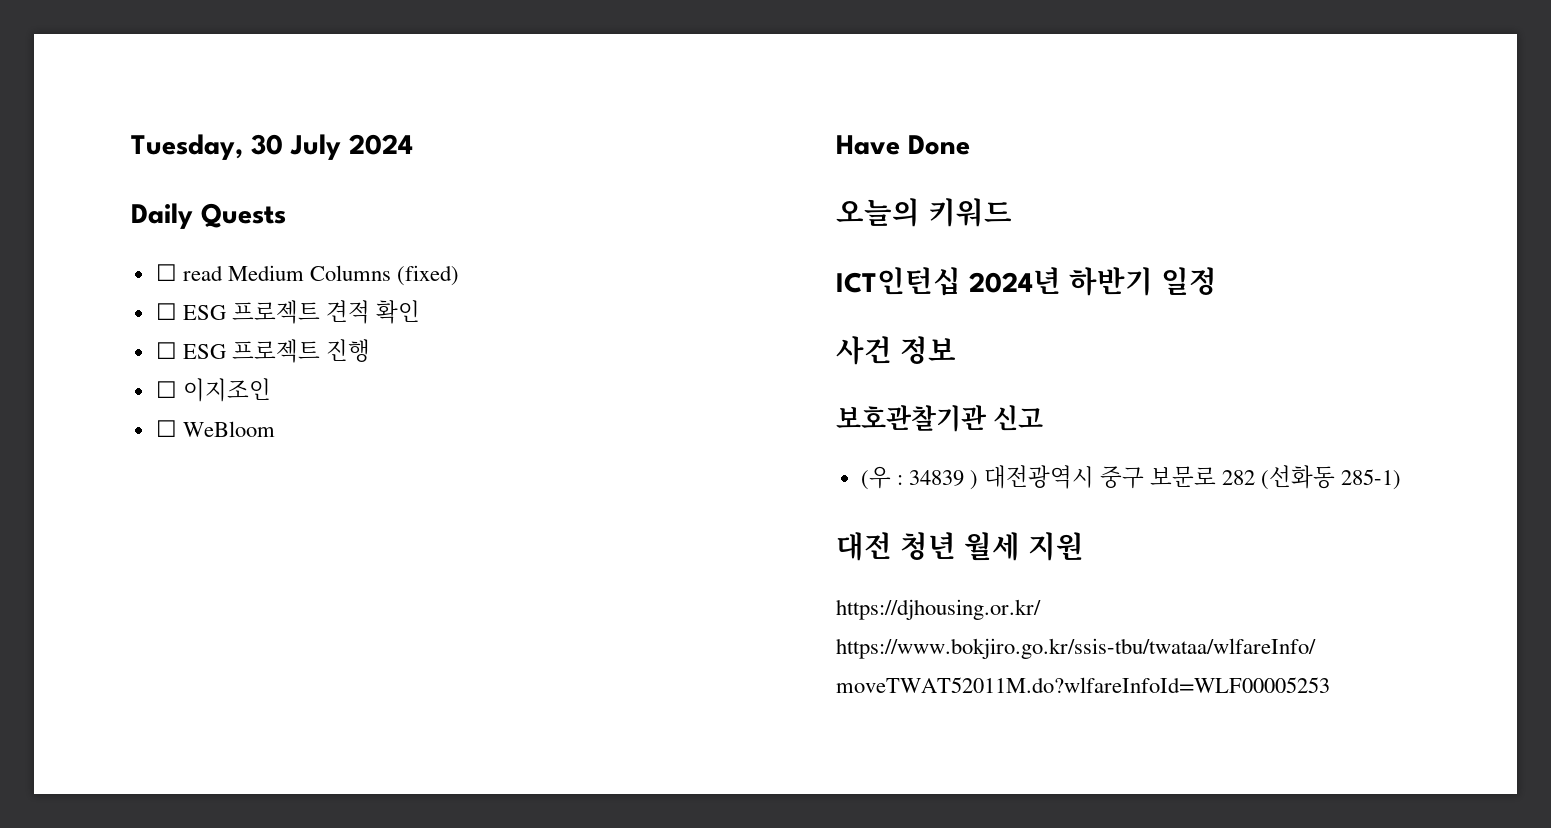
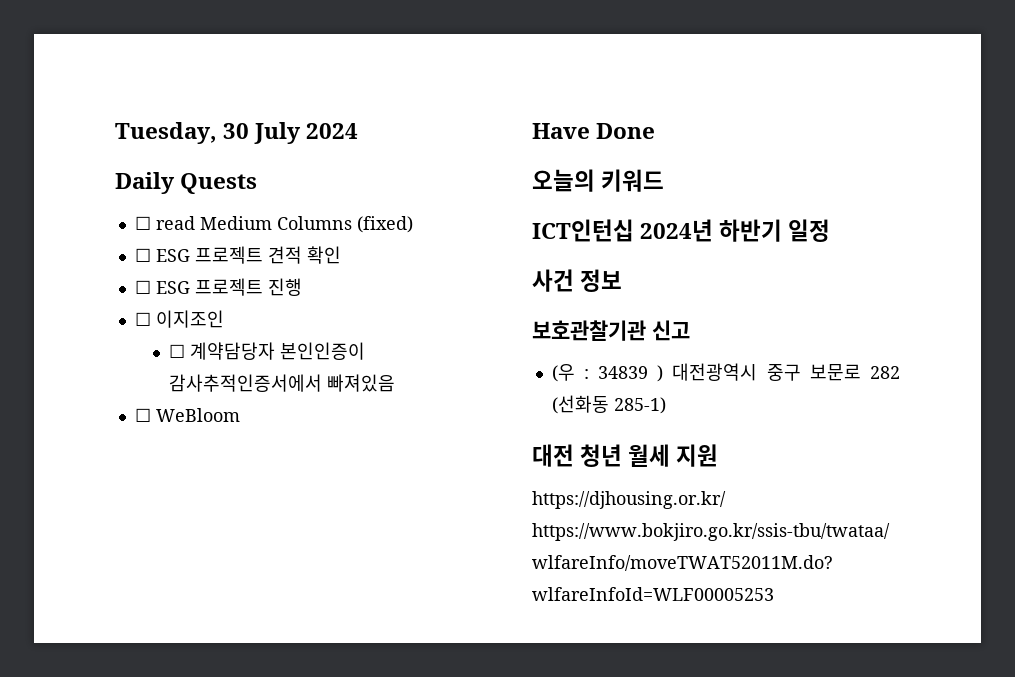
+ ☐ 계약담당자 본인인증이 감사추적인증서에서 빠져있음

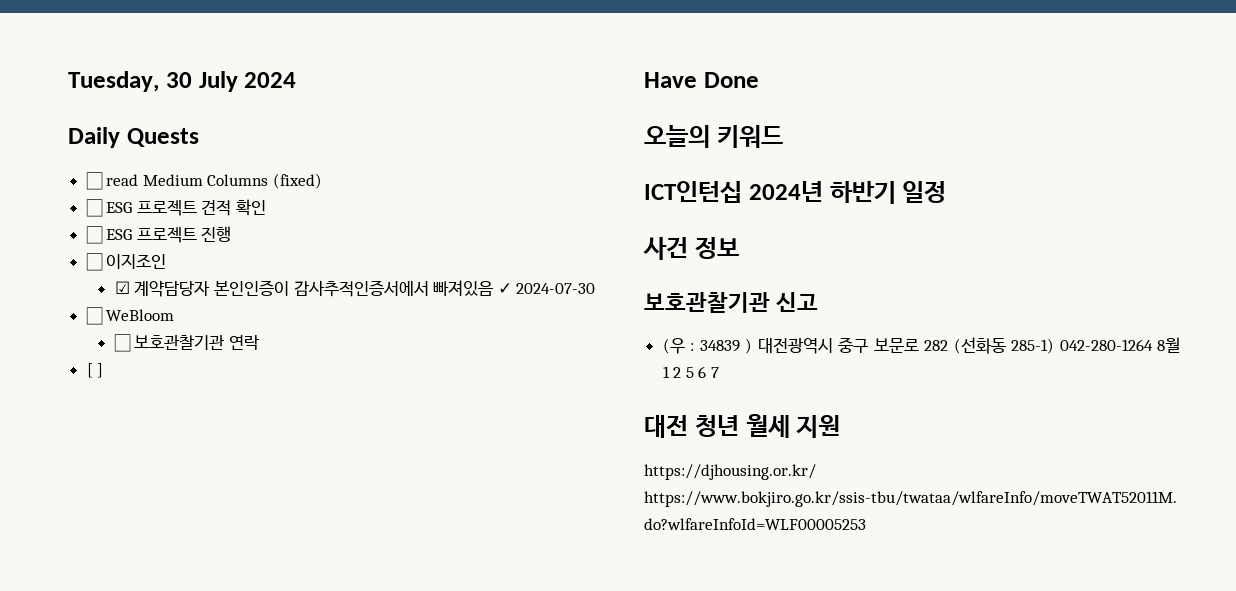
- ☐ 계약담당자 본인인증이 감사추적인증서에서 빠져있음
+ ☑ 계약담당자 본인인증이 감사추적인증서에서 빠져있음 ✓ 2024-07-30
+ ☐ 보호관찰기관 연락
+ [ ]
- (우 : 34839 ) 대전광역시 중구 보문로 282 (선화동 285-1)
+ (우 : 34839 ) 대전광역시 중구 보문로 282 (선화동 285-1) 042-280-1264 8월 1 2 5 6 7

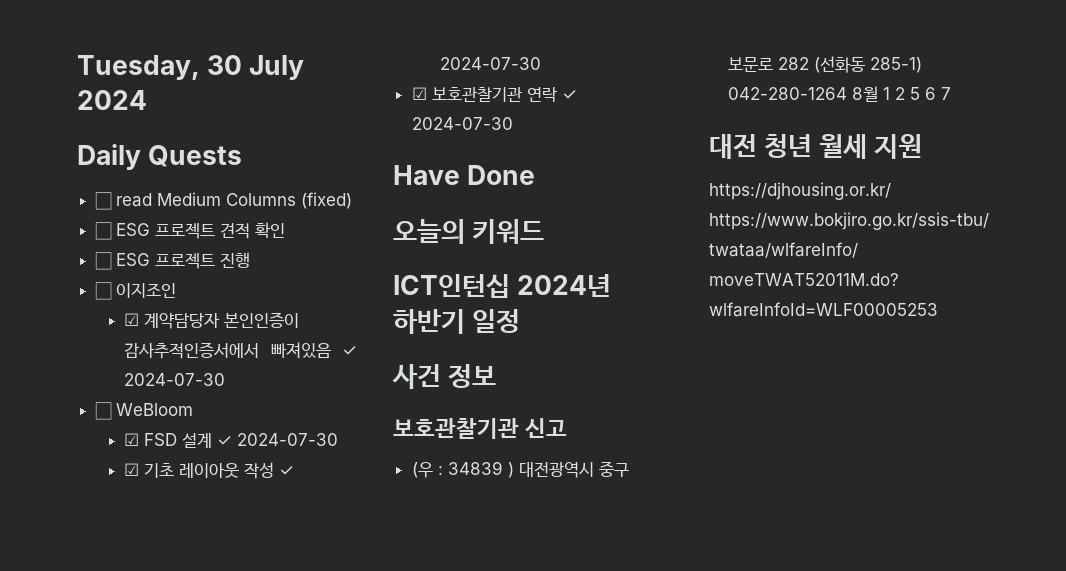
- ☐ 보호관찰기관 연락
- [ ]
+ ☑ FSD 설계 ✓ 2024-07-30
+ ☑ 기초 레이아웃 작성 ✓ 2024-07-30
+ ☑ 보호관찰기관 연락 ✓ 2024-07-30

